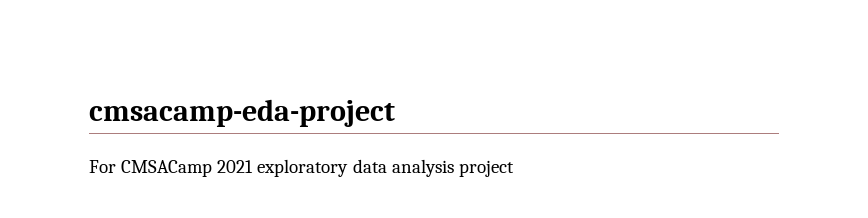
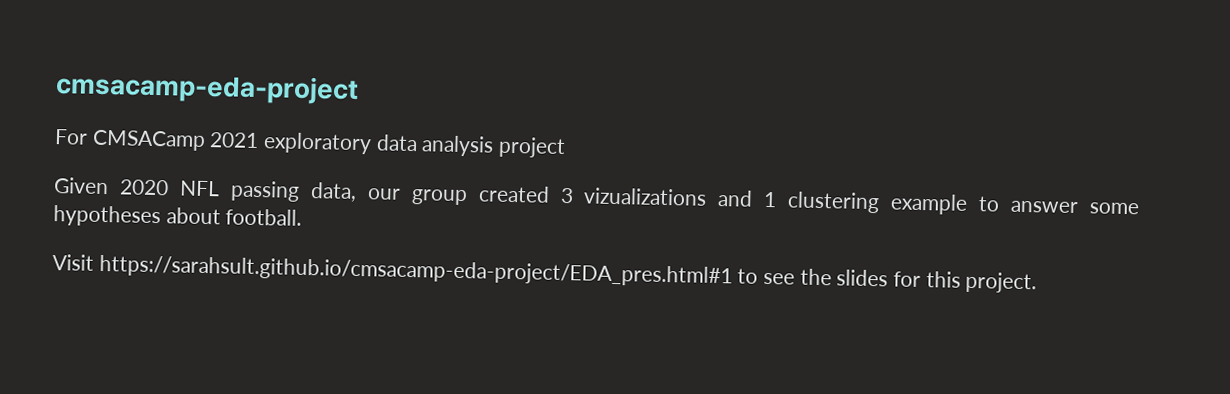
+ Given 2020 NFL passing data, our group created 3 vizualizations and 1 clustering example to answer some hypotheses about football.
+ Visit https://sarahsult.github.io/cmsacamp-eda-project/EDA_pres.html#1 to see the slides for this project.

